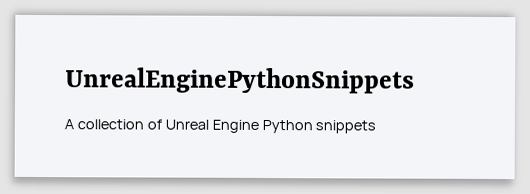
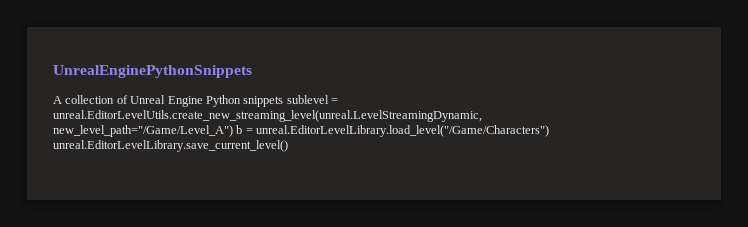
- A collection of Unreal Engine Python snippets
+ A collection of Unreal Engine Python snippets sublevel = unreal.EditorLevelUtils.create_new_streaming_level(unreal.LevelStreamingDynamic, new_level_path="/Game/Level_A") b = unreal.EditorLevelLibrary.load_level("/Game/Characters") unreal.EditorLevelLibrary.save_current_level()

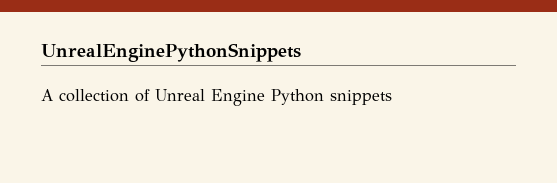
- A collection of Unreal Engine Python snippets sublevel = unreal.EditorLevelUtils.create_new_streaming_level(unreal.LevelStreamingDynamic, new_level_path="/Game/Level_A") b = unreal.EditorLevelLibrary.load_level("/Game/Characters") unreal.EditorLevelLibrary.save_current_level()
+ A collection of Unreal Engine Python snippets

